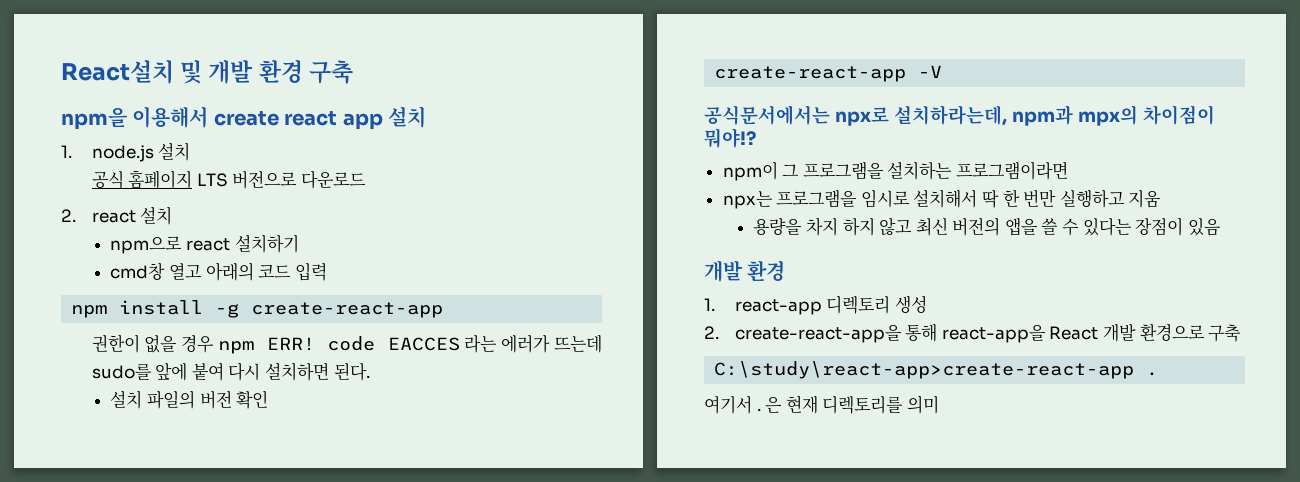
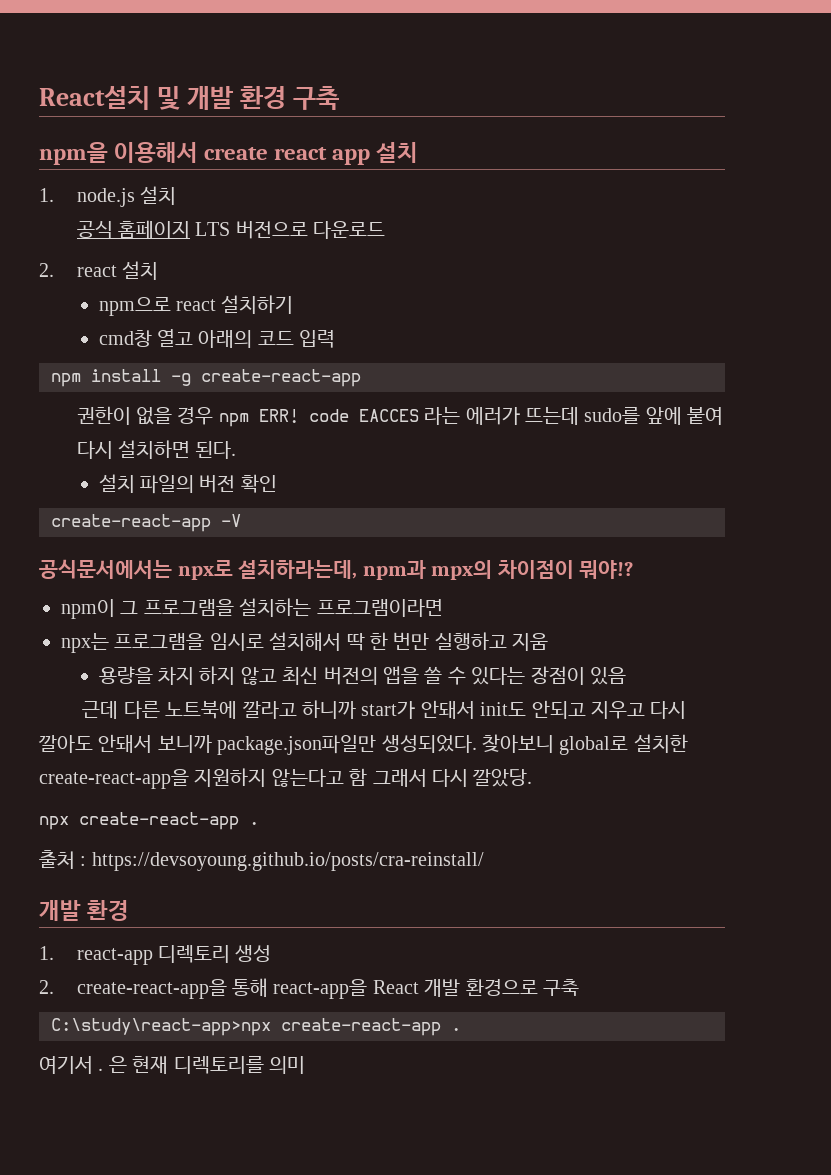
+ 근데 다른 노트북에 깔라고 하니까 start가 안돼서 init도 안되고 지우고 다시 깔아도 안돼서 보니까 package.json파일만 생성되었다. 찾아보니 global로 설치한 create-react-app을 지원하지 않는다고 함 그래서 다시 깔았당.
+ npx create-react-app .
+ 출처 : https://devsoyoung.github.io/posts/cra-reinstall/
- C:\study\react-app>create-react-app .
+ C:\study\react-app>npx create-react-app .

